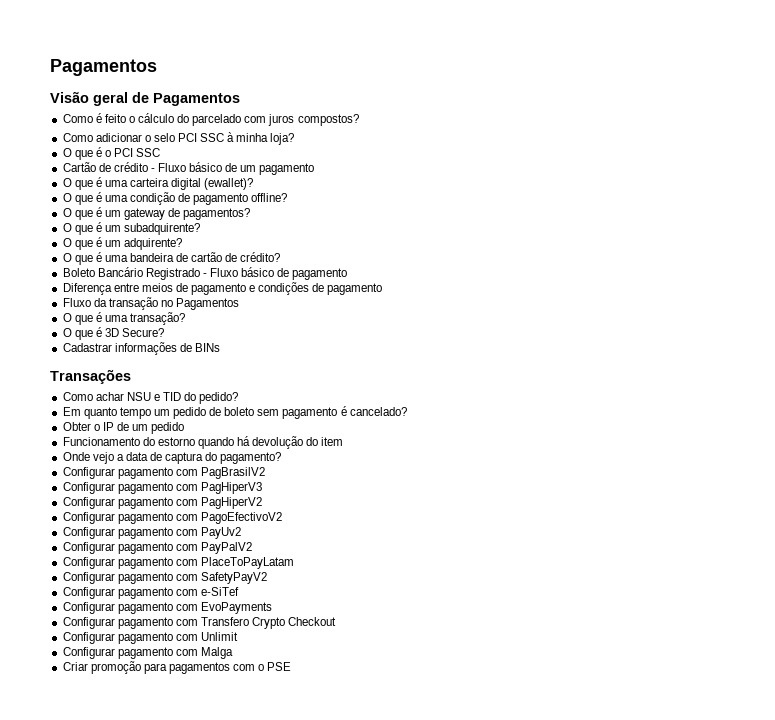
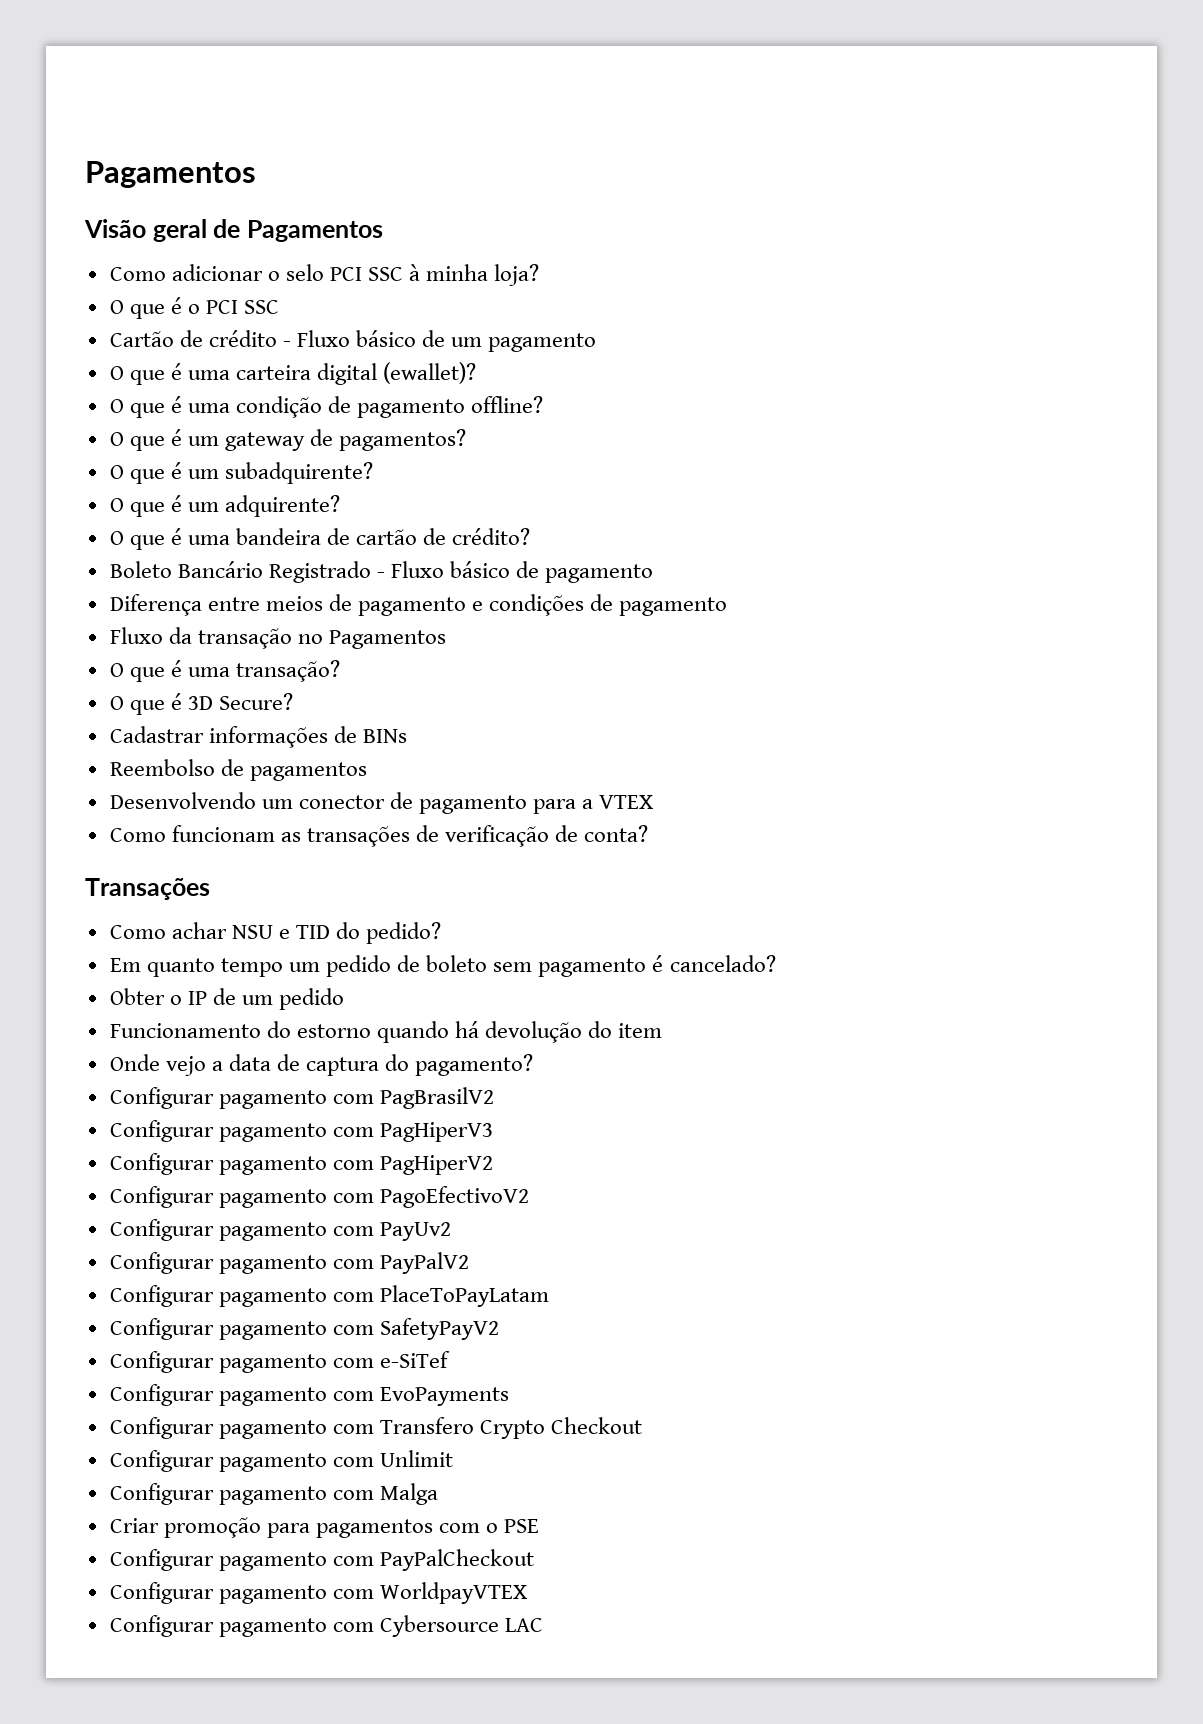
- Como é feito o cálculo do parcelado com juros compostos?
+ Reembolso de pagamentos
+ Desenvolvendo um conector de pagamento para a VTEX
+ Como funcionam as transações de verificação de conta?
+ Configurar pagamento com PayPalCheckout
+ Configurar pagamento com WorldpayVTEX
+ Configurar pagamento com Cybersource LAC

